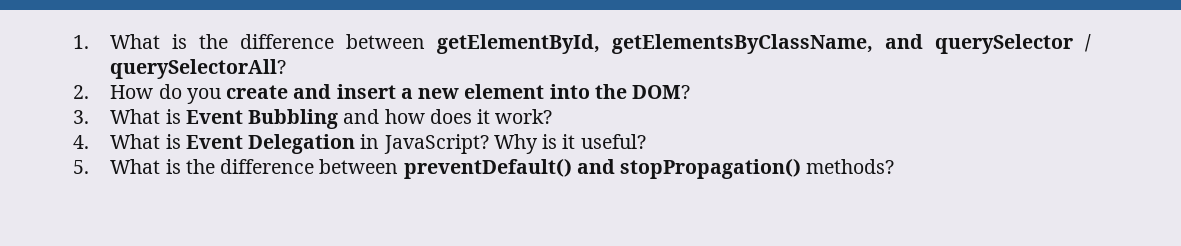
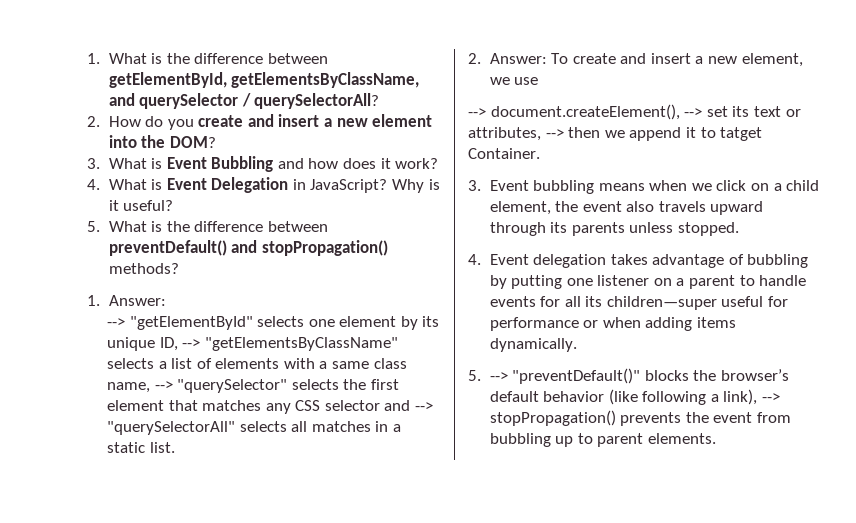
+ 1. Answer:
+ --> "getElementById" selects one element by its unique ID, --> "getElementsByClassName" selects a list of elements with a same class name, --> "querySelector" selects the first element that matches any CSS selector and --> "querySelectorAll" selects all matches in a static list.
+ 2. Answer: To create and insert a new element, we use
+ --> document.createElement(), --> set its text or attributes, --> then we append it to tatget Container.
+ 3. Event bubbling means when we click on a child element, the event also travels upward through its parents unless stopped.
+ 4. Event delegation takes advantage of bubbling by putting one listener on a parent to handle events for all its children—super useful for performance or when adding items dynamically.
+ 5. --> "preventDefault()" blocks the browser’s default behavior (like following a link), --> stopPropagation() prevents the event from bubbling up to parent elements.

